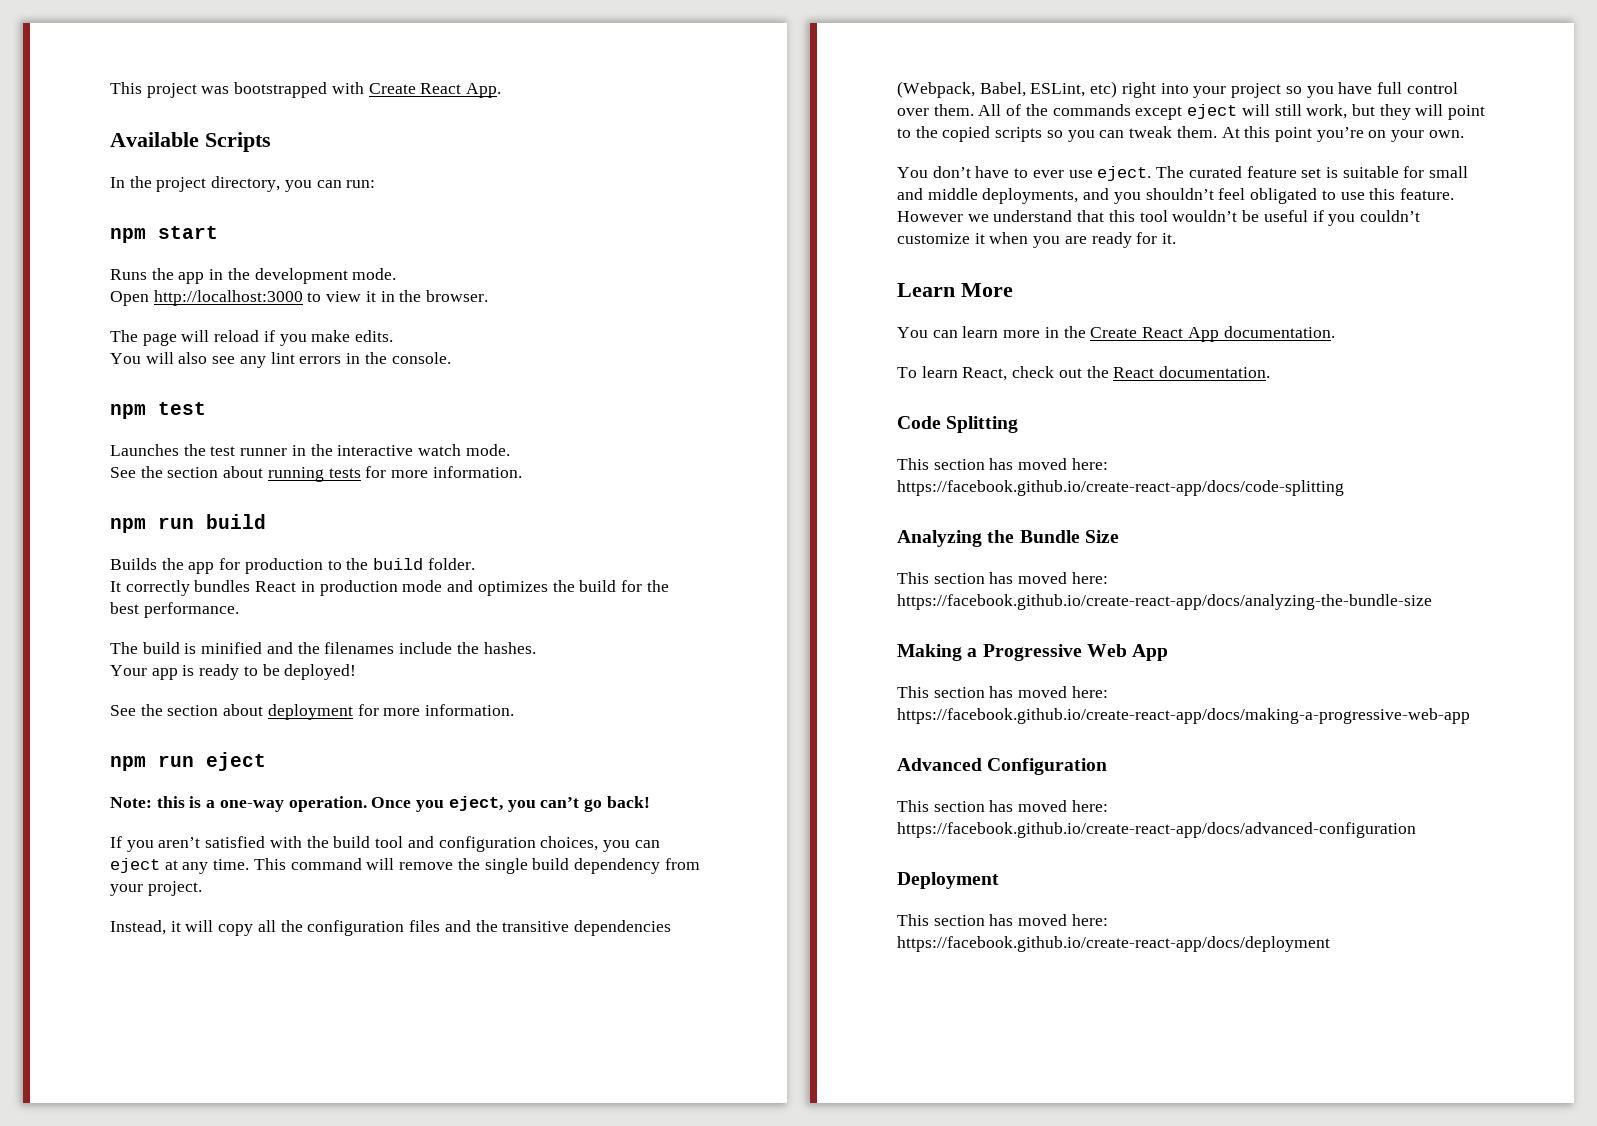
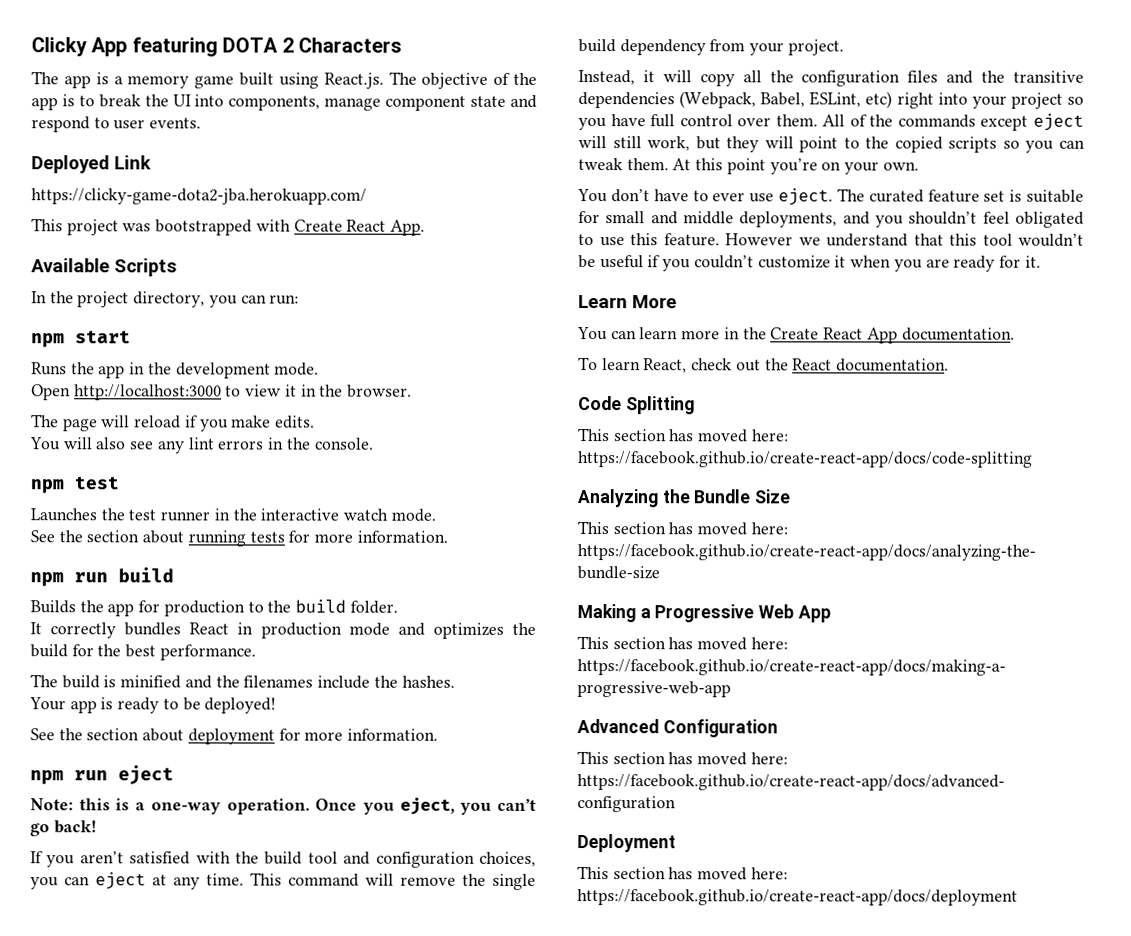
+ Clicky App featuring DOTA 2 Characters
+ The app is a memory game built using React.js. The objective of the app is to break the UI into components, manage component state and respond to user events.
+ Deployed Link
+ https://clicky-game-dota2-jba.herokuapp.com/

